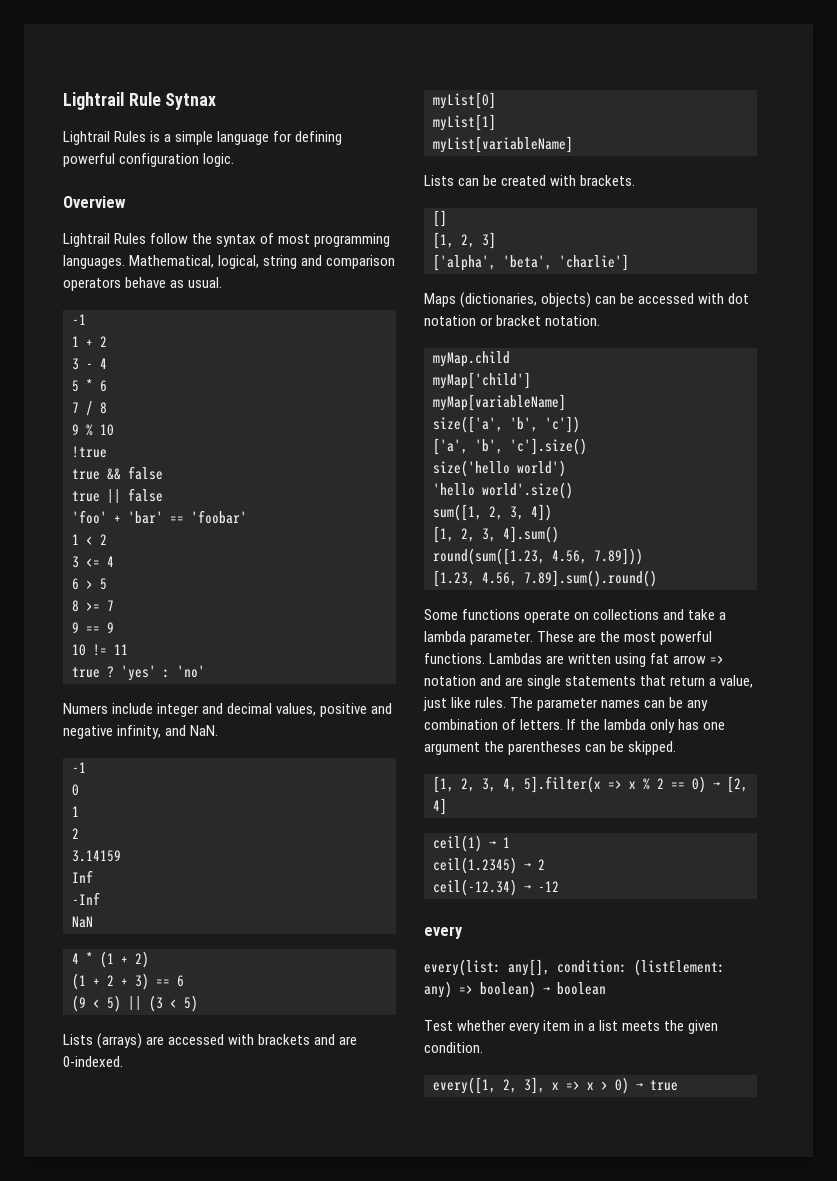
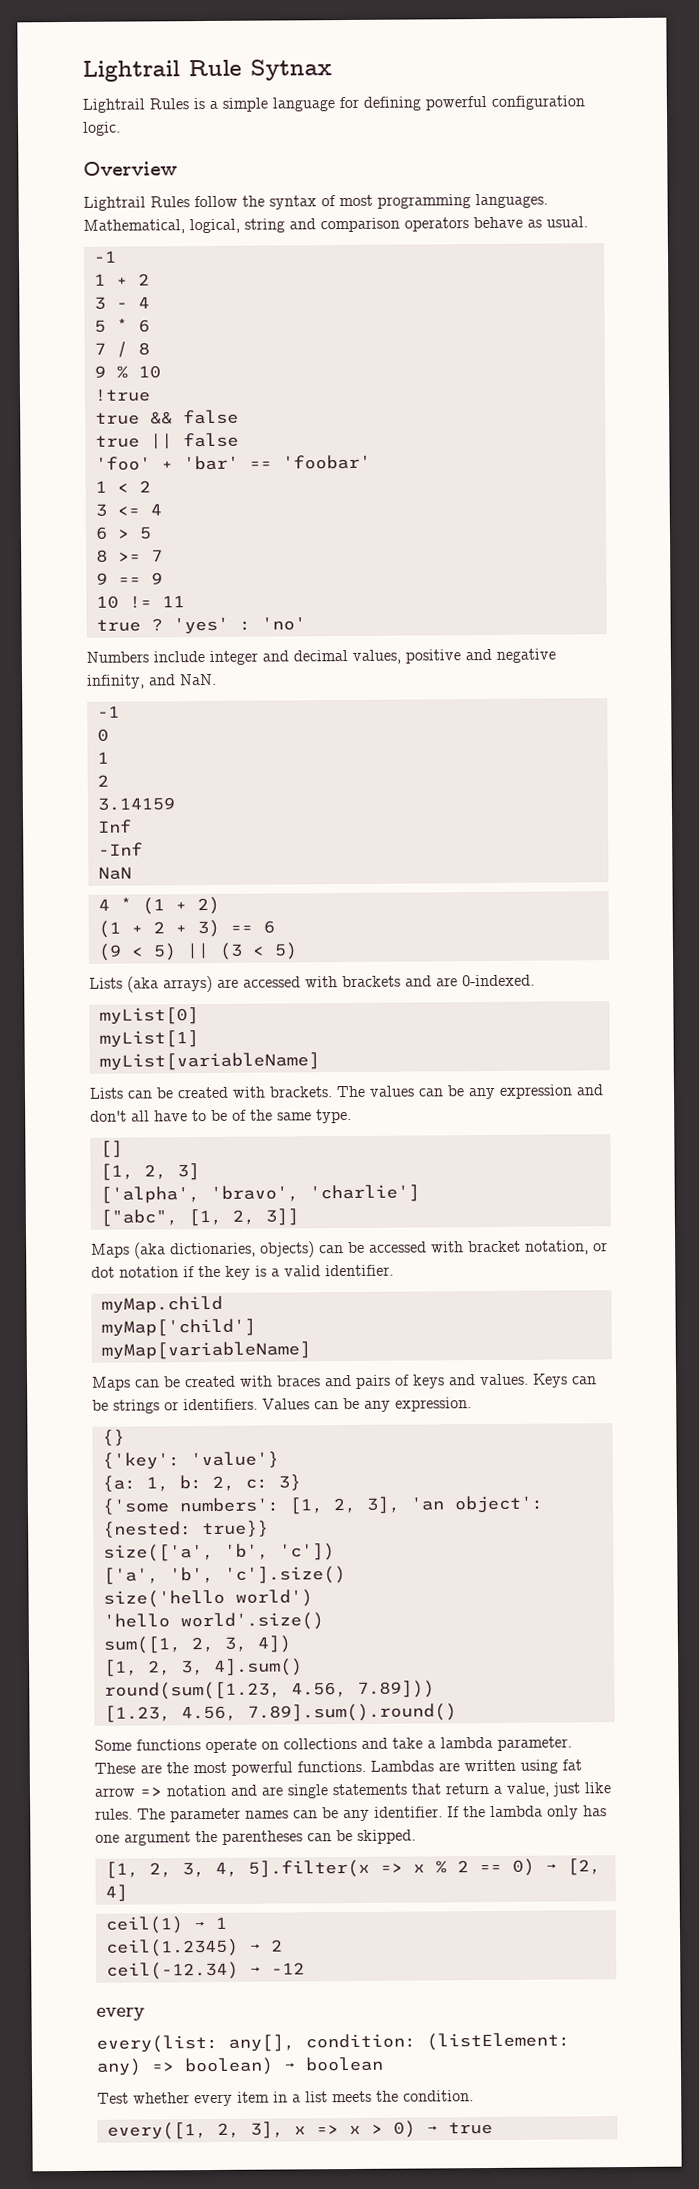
- Numers include integer and decimal values, positive and negative infinity, and NaN.
+ Numbers include integer and decimal values, positive and negative infinity, and NaN.
- Lists (arrays) are accessed with brackets and are 0-indexed.
+ Lists (aka arrays) are accessed with brackets and are 0-indexed.
+ The values can be any expression and don't all have to be of the same type.
- ['alpha', 'beta', 'charlie']
+ ['alpha', 'bravo', 'charlie']
- Maps (dictionaries, objects) can be accessed with dot notation or bracket notation.
+ ["abc", [1, 2, 3]]
+ Maps (aka dictionaries, objects) can be accessed with bracket notation, or dot notation if the key is a valid identifier.
  myMap.child
  myMap['child']
  myMap[variableName]
+ Maps can be created with braces and pairs of keys and values. Keys can be strings or identifiers. Values can be any expression.
+ {}
+ {'key': 'value'}
+ {a: 1, b: 2, c: 3}
+ {'some numbers': [1, 2, 3], 'an object': {nested: true}}
- The parameter names can be any combination of letters.
+ The parameter names can be any identifier.
- Test whether every item in a list meets the given condition.
+ Test whether every item in a list meets the condition.

